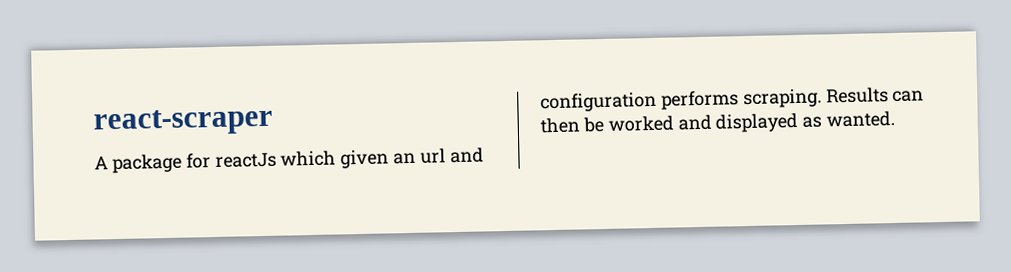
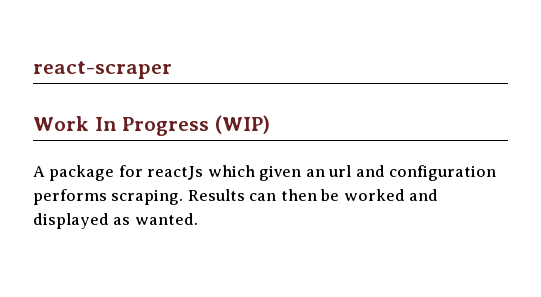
+ Work In Progress (WIP)

